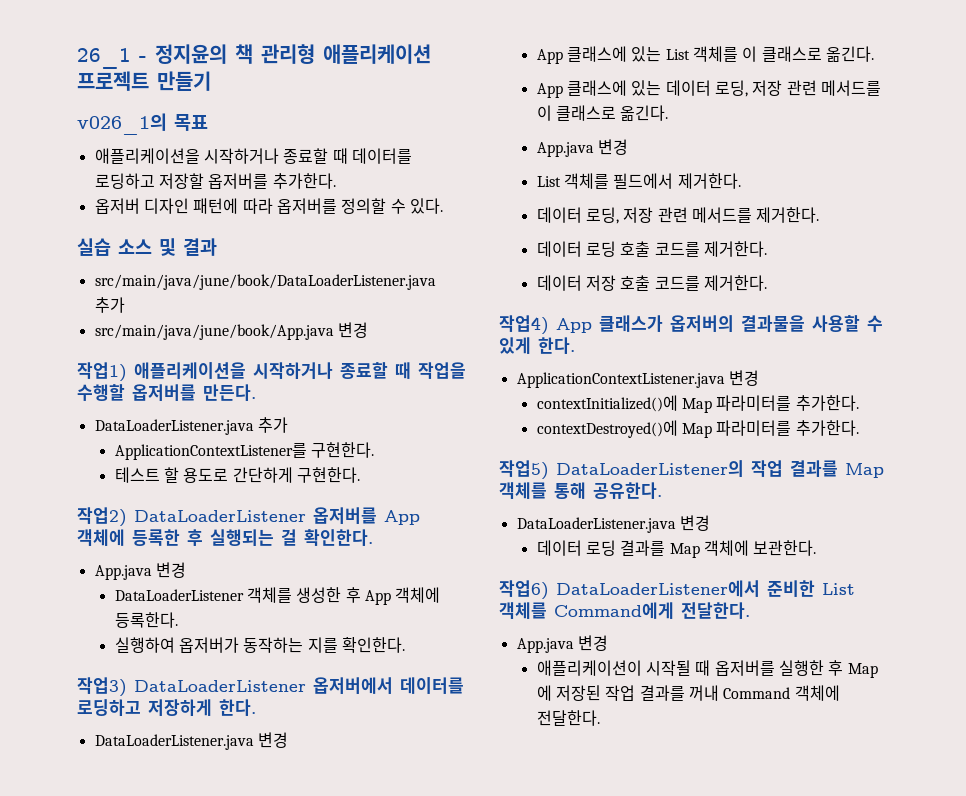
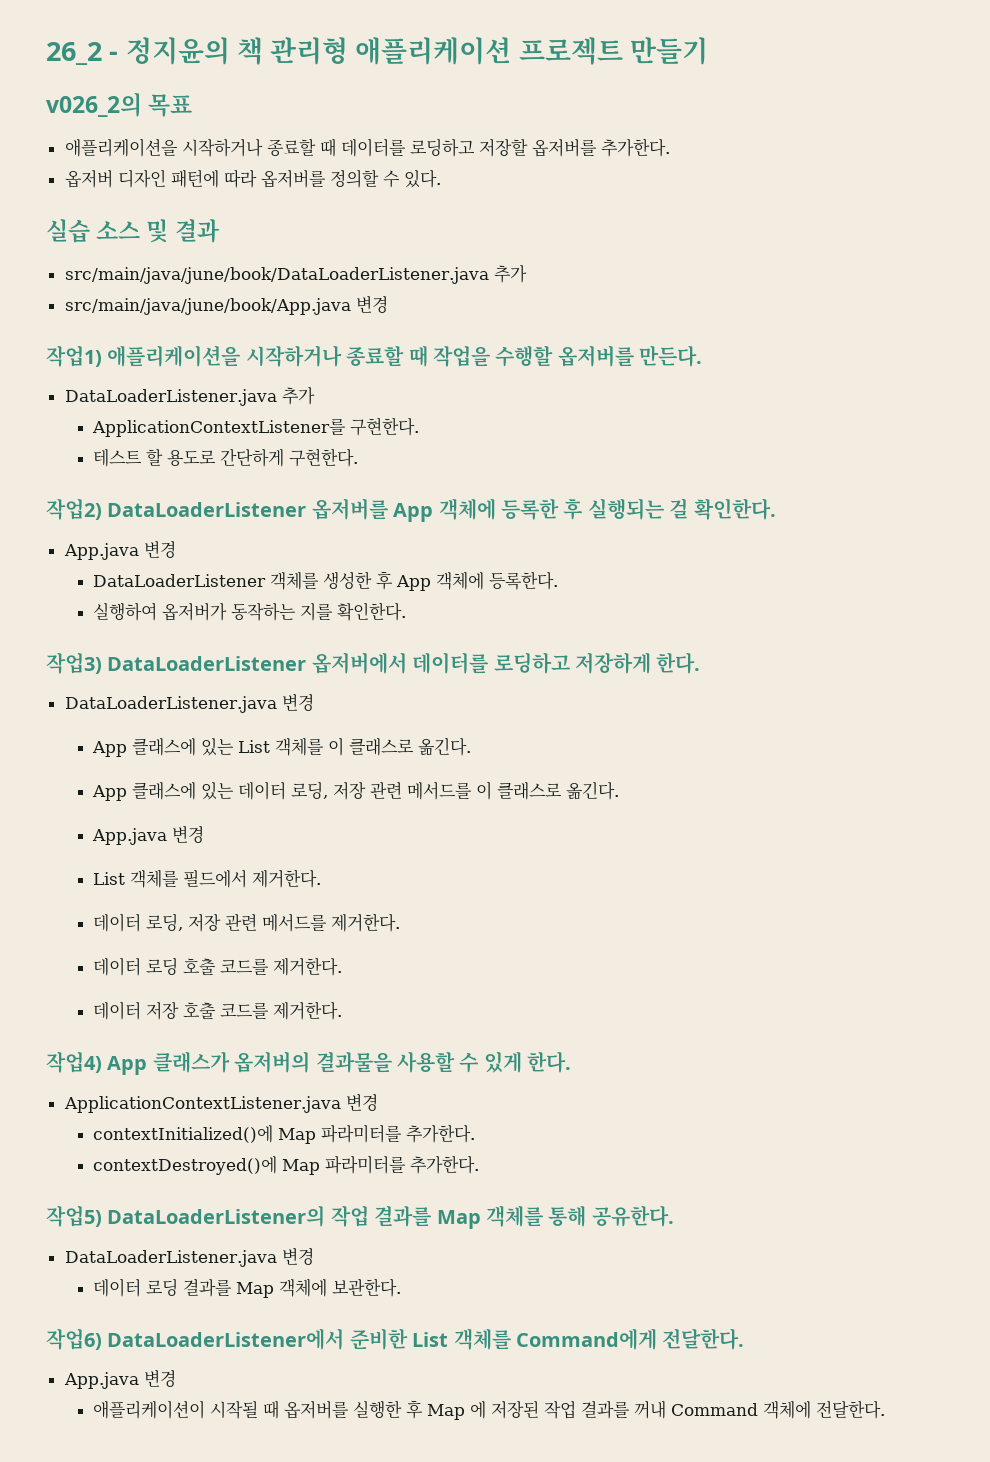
- 26_1 - 정지윤의 책 관리형 애플리케이션 프로젝트 만들기
+ 26_2 - 정지윤의 책 관리형 애플리케이션 프로젝트 만들기
- v026_1의 목표
+ v026_2의 목표

